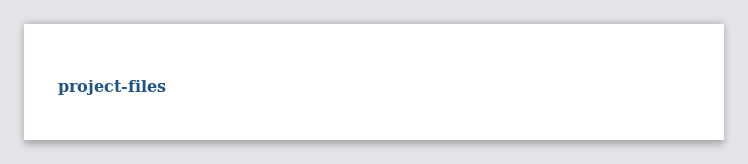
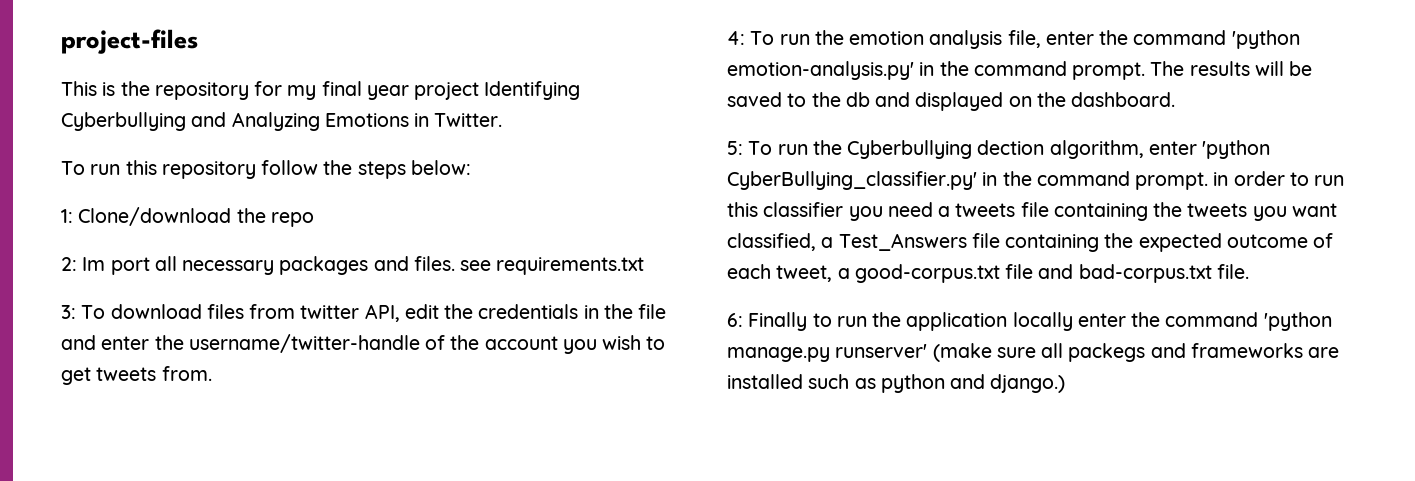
+ This is the repository for my final year project Identifying Cyberbullying and Analyzing Emotions in Twitter.
+ To run this repository follow the steps below:
+ 1: Clone/download the repo
+ 2: Im port all necessary packages and files. see requirements.txt
+ 3: To download files from twitter API, edit the credentials in the file and enter the username/twitter-handle of the account you wish to get tweets from.
+ 4: To run the emotion analysis file, enter the command 'python emotion-analysis.py' in the command prompt. The results will be saved to the db and displayed on the dashboard.
+ 5: To run the Cyberbullying dection algorithm, enter 'python CyberBullying_classifier.py' in the command prompt. in order to run this classifier you need a tweets file containing the tweets you want classified, a Test_Answers file containing the expected outcome of each tweet, a good-corpus.txt file and bad-corpus.txt file.
+ 6: Finally to run the application locally enter the command 'python manage.py runserver' (make sure all packegs and frameworks are installed such as python and django.)

